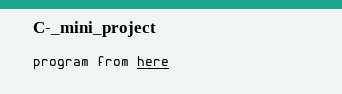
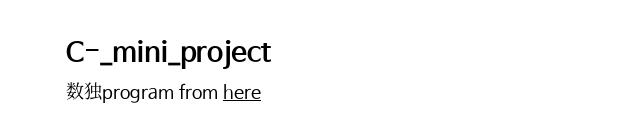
- program from here
+ 数独program from here

